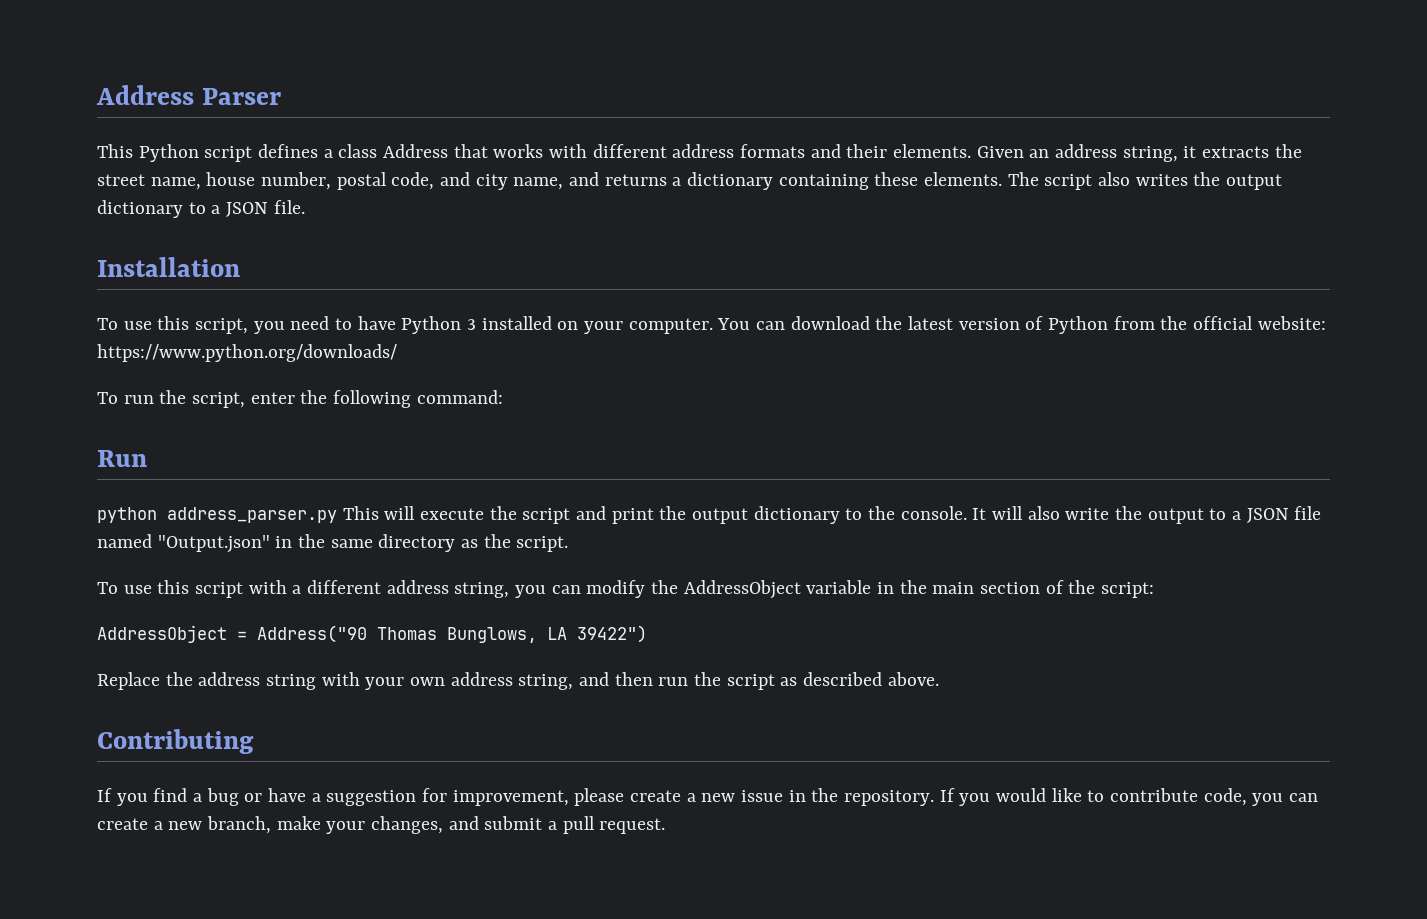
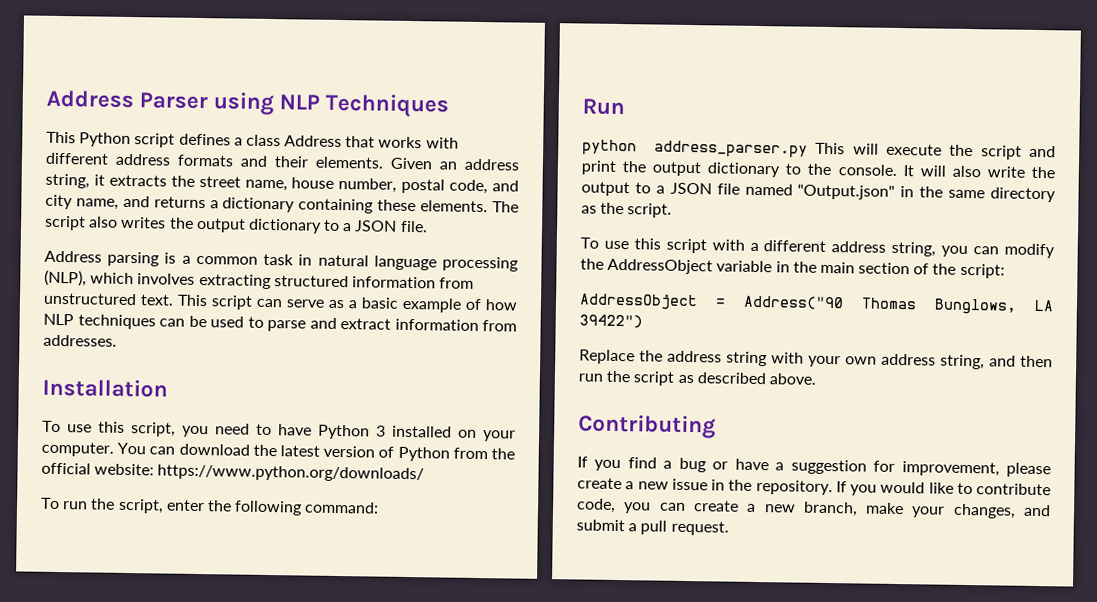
- Address Parser
+ Address Parser using NLP Techniques
+ Address parsing is a common task in natural language processing (NLP), which involves extracting structured information from unstructured text. This script can serve as a basic example of how NLP techniques can be used to parse and extract information from addresses.

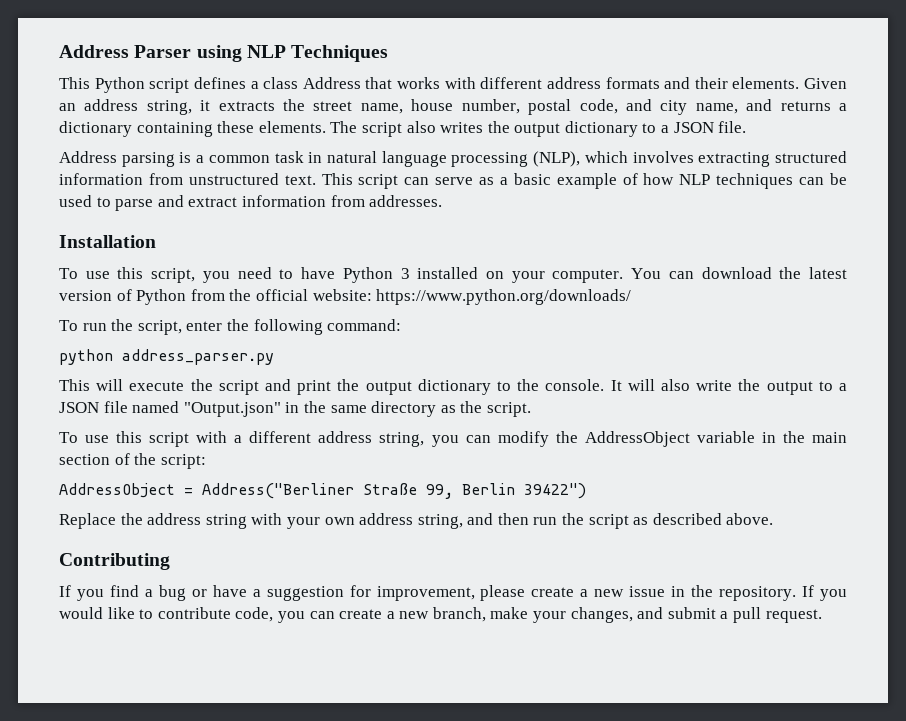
- Run
- python address_parser.py This will execute the script and print the output dictionary to the console.
+ python address_parser.py
+ This will execute the script and print the output dictionary to the console.
- AddressObject = Address("90 Thomas Bunglows, LA 39422")
+ AddressObject = Address("Berliner Straße 99, Berlin 39422")

